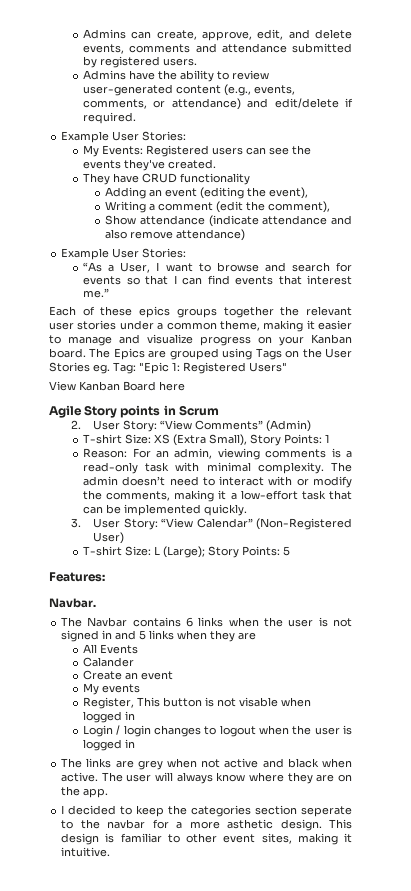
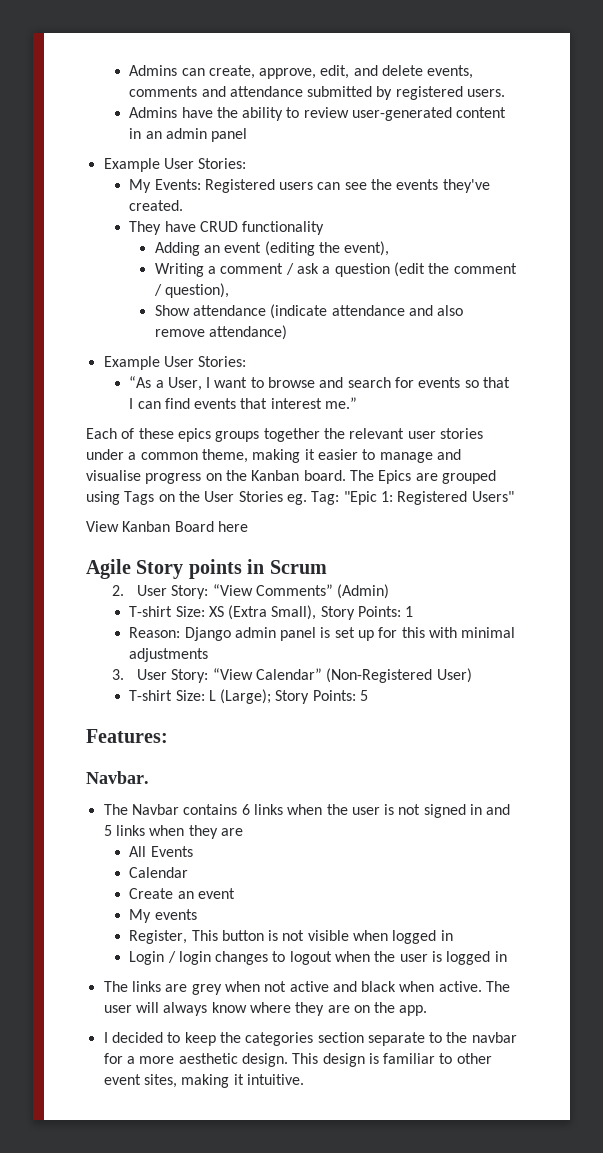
- Admins have the ability to review user-generated content (e.g., events, comments, or attendance) and edit/delete if required.
+ Admins have the ability to review user-generated content in an admin panel
- Writing a comment (edit the comment),
+ Writing a comment / ask a question (edit the comment / question),
- Each of these epics groups together the relevant user stories under a common theme, making it easier to manage and visualize progress on your Kanban board.
+ Each of these epics groups together the relevant user stories under a common theme, making it easier to manage and visualise progress on the Kanban board.
- Reason: For an admin, viewing comments is a read-only task with minimal complexity. The admin doesn’t need to interact with or modify the comments, making it a low-effort task that can be implemented quickly.
+ Reason: Django admin panel is set up for this with minimal adjustments
- Calander
+ Calendar
- Register, This button is not visable when logged in
+ Register, This button is not visible when logged in
- I decided to keep the categories section seperate to the navbar for a more asthetic design.
+ I decided to keep the categories section separate to the navbar for a more aesthetic design.

